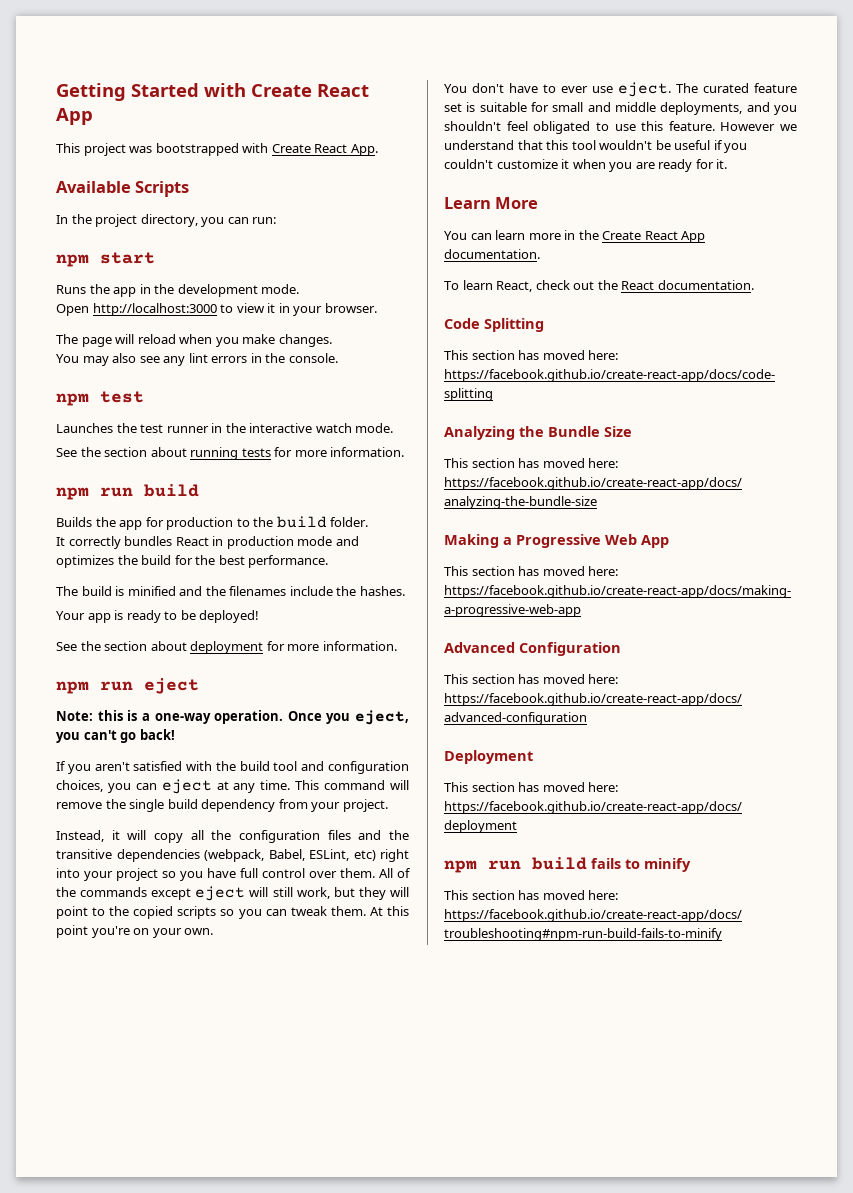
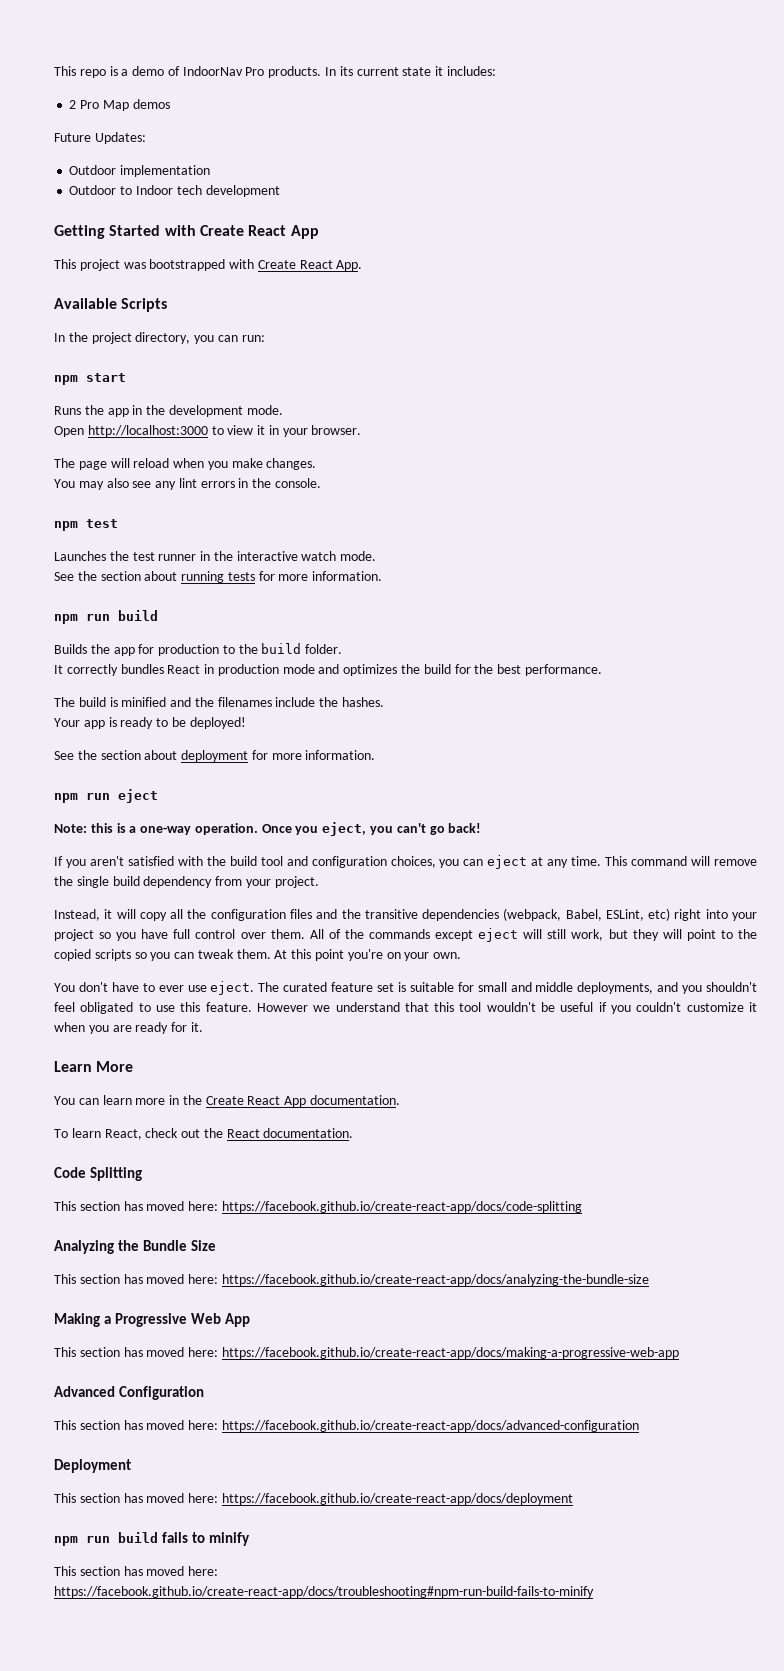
+ This repo is a demo of IndoorNav Pro products. In its current state it includes:
+ 2 Pro Map demos
+ Future Updates:
+ Outdoor implementation
+ Outdoor to Indoor tech development

